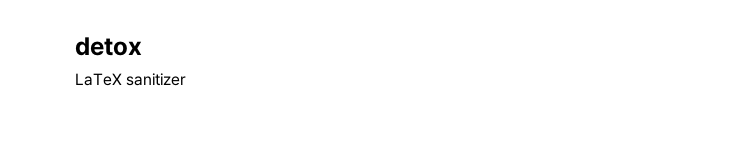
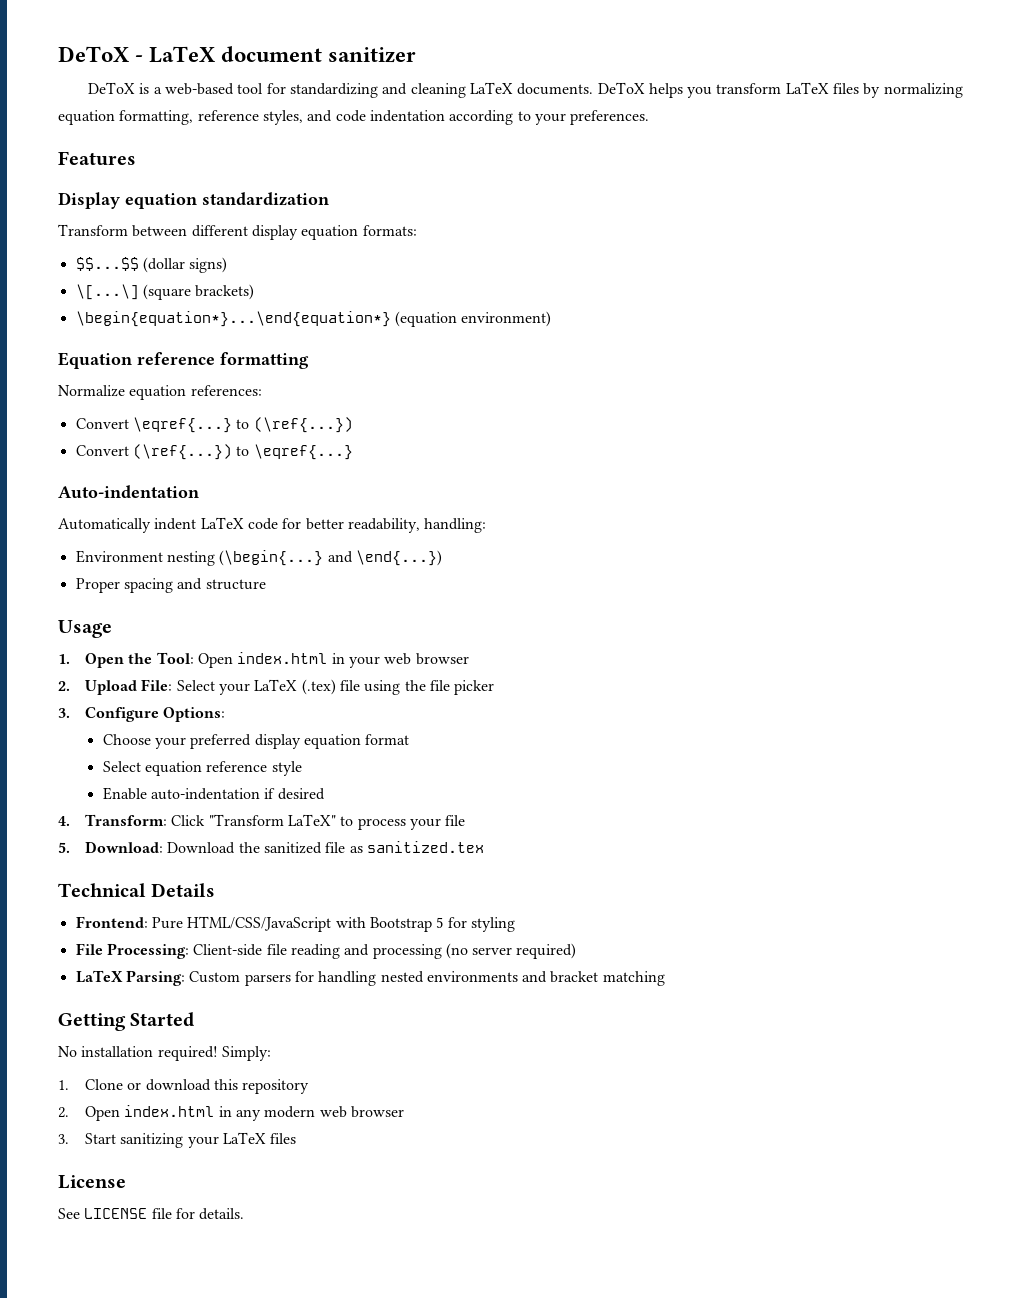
- detox
- LaTeX sanitizer
+ DeToX - LaTeX document sanitizer
+ DeToX is a web-based tool for standardizing and cleaning LaTeX documents. DeToX helps you transform LaTeX files by normalizing equation formatting, reference styles, and code indentation according to your preferences.
+ Features
+ Display equation standardization
+ Transform between different display equation formats:
+ $$...$$ (dollar signs)
+ \[...\] (square brackets)
+ \begin{equation*}...\end{equation*} (equation environment)
+ Equation reference formatting
+ Normalize equation references:
+ Convert \eqref{...} to (\ref{...})
+ Convert (\ref{...}) to \eqref{...}
+ Auto-indentation
+ Automatically indent LaTeX code for better readability, handling:
+ Environment nesting (\begin{...} and \end{...})
+ Proper spacing and structure
+ Usage
+ 1. Open the Tool: Open index.html in your web browser
+ 2. Upload File: Select your LaTeX (.tex) file using the file picker
+ 3. Configure Options:
+ Choose your preferred display equation format
+ Select equation reference style
+ Enable auto-indentation if desired
+ 4. Transform: Click "Transform LaTeX" to process your file
+ 5. Download: Download the sanitized file as sanitized.tex
+ Technical Details
+ Frontend: Pure HTML/CSS/JavaScript with Bootstrap 5 for styling
+ File Processing: Client-side file reading and processing (no server required)
+ LaTeX Parsing: Custom parsers for handling nested environments and bracket matching
+ Getting Started
+ No installation required! Simply:
+ 1. Clone or download this repository
+ 2. Open index.html in any modern web browser
+ 3. Start sanitizing your LaTeX files
+ License
+ See LICENSE file for details.

